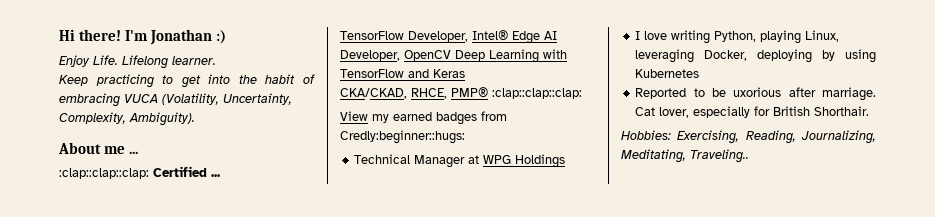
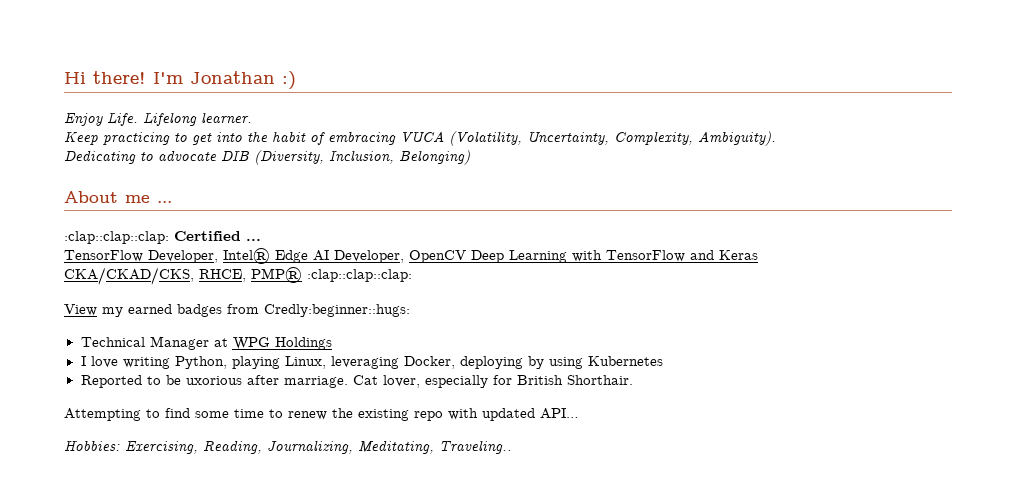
+ Dedicating to advocate DIB (Diversity, Inclusion, Belonging)
- CKA/CKAD, RHCE, PMP® :clap::clap::clap:
+ CKA/CKAD/CKS, RHCE, PMP® :clap::clap::clap:
+ Attempting to find some time to renew the existing repo with updated API…

